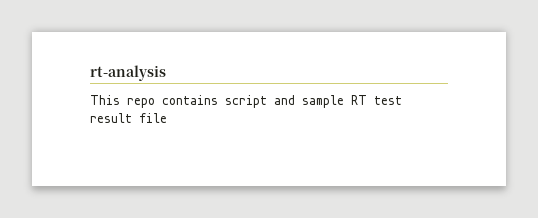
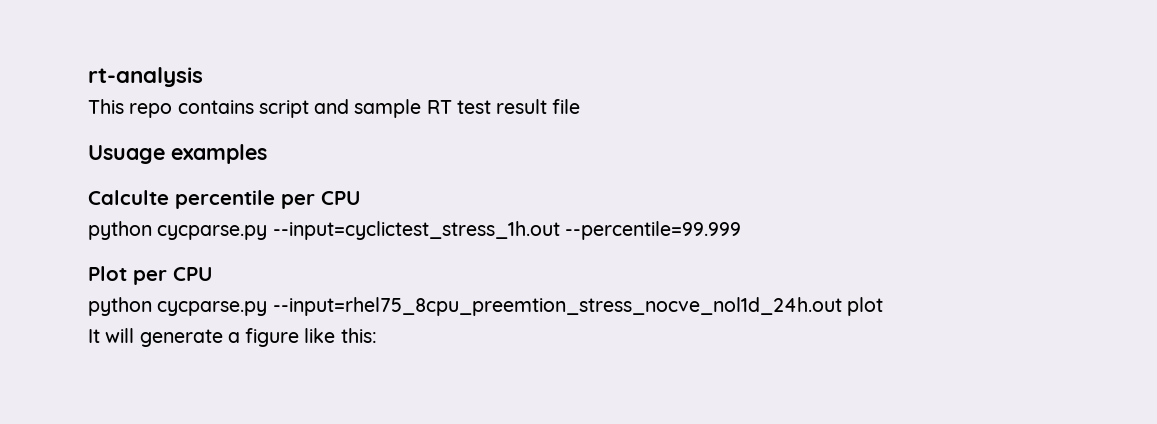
+ Usuage examples
+ Calculte percentile per CPU
+ python cycparse.py --input=cyclictest_stress_1h.out --percentile=99.999
+ Plot per CPU
+ python cycparse.py --input=rhel75_8cpu_preemtion_stress_nocve_nol1d_24h.out plot
+ It will generate a figure like this:

